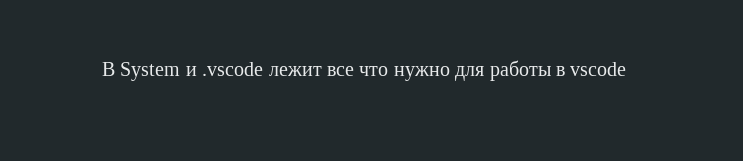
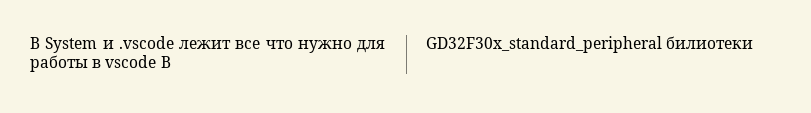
- В System и .vscode лежит все что нужно для работы в vscode
+ В System и .vscode лежит все что нужно для работы в vscode В GD32F30x_standard_peripheral билиотеки

